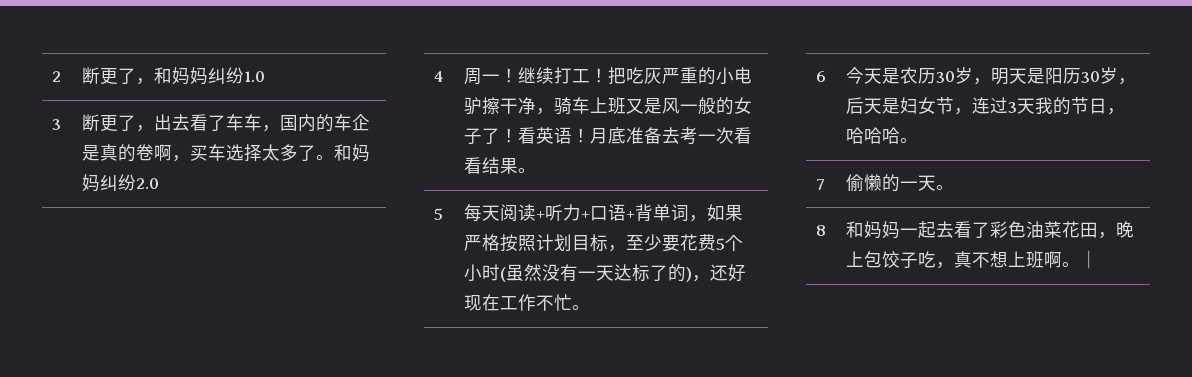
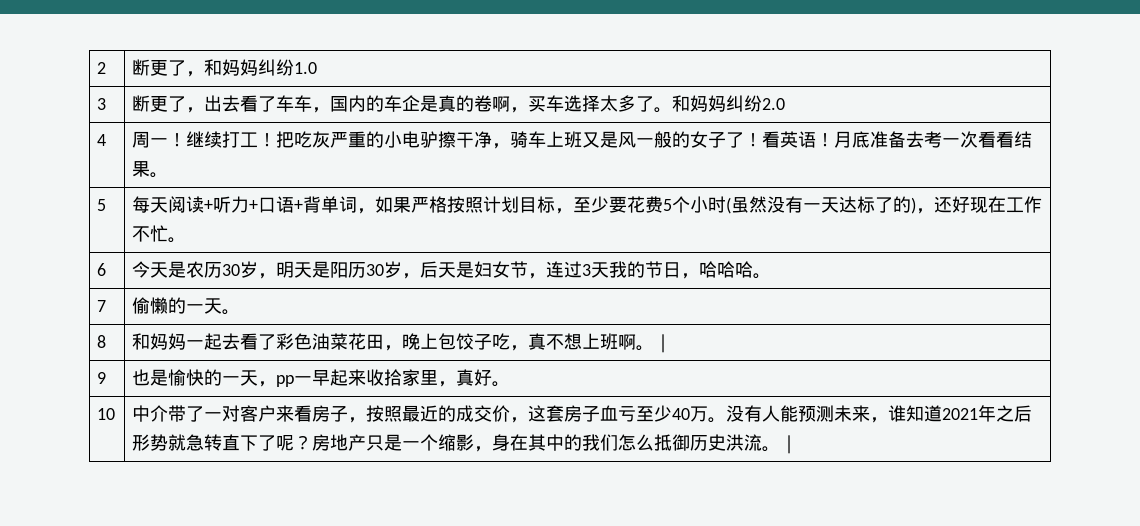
+ 9 | 也是愉快的一天，pp一早起来收拾家里，真好。
+ 10 | 中介带了一对客户来看房子，按照最近的成交价，这套房子血亏至少40万。没有人能预测未来，谁知道2021年之后形势就急转直下了呢？房地产只是一个缩影，身在其中的我们怎么抵御历史洪流。｜

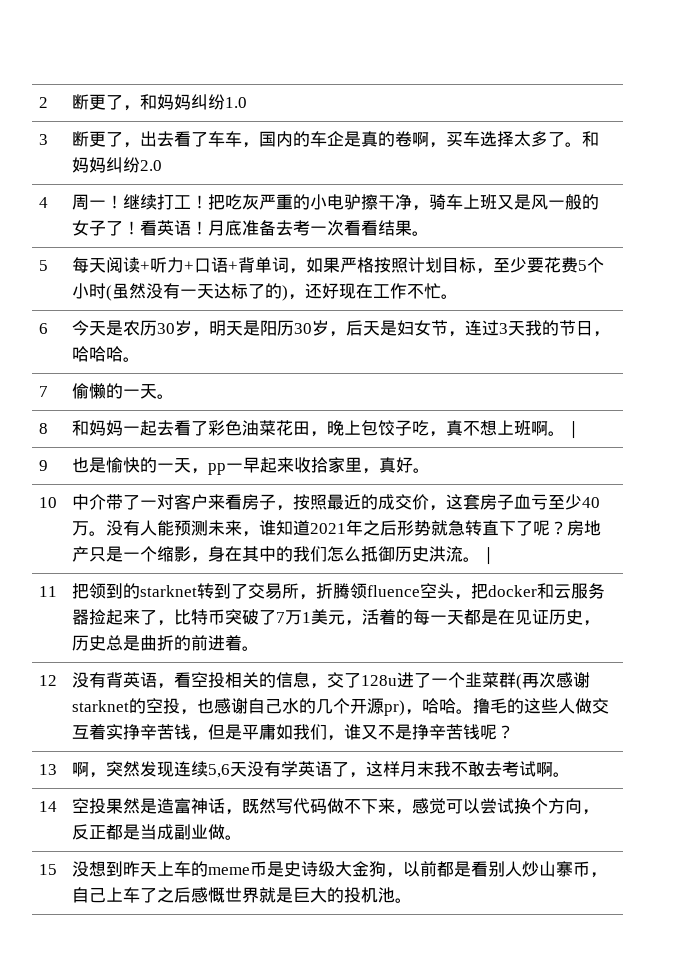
+ 11 | 把领到的starknet转到了交易所，折腾领fluence空头，把docker和云服务器捡起来了，比特币突破了7万1美元，活着的每一天都是在见证历史，历史总是曲折的前进着。
+ 12 | 没有背英语，看空投相关的信息，交了128u进了一个韭菜群(再次感谢starknet的空投，也感谢自己水的几个开源pr)，哈哈。撸毛的这些人做交互着实挣辛苦钱，但是平庸如我们，谁又不是挣辛苦钱呢？
+ 13 | 啊，突然发现连续5,6天没有学英语了，这样月末我不敢去考试啊。
+ 14 | 空投果然是造富神话，既然写代码做不下来，感觉可以尝试换个方向，反正都是当成副业做。
+ 15 | 没想到昨天上车的meme币是史诗级大金狗，以前都是看别人炒山寨币，自己上车了之后感慨世界就是巨大的投机池。

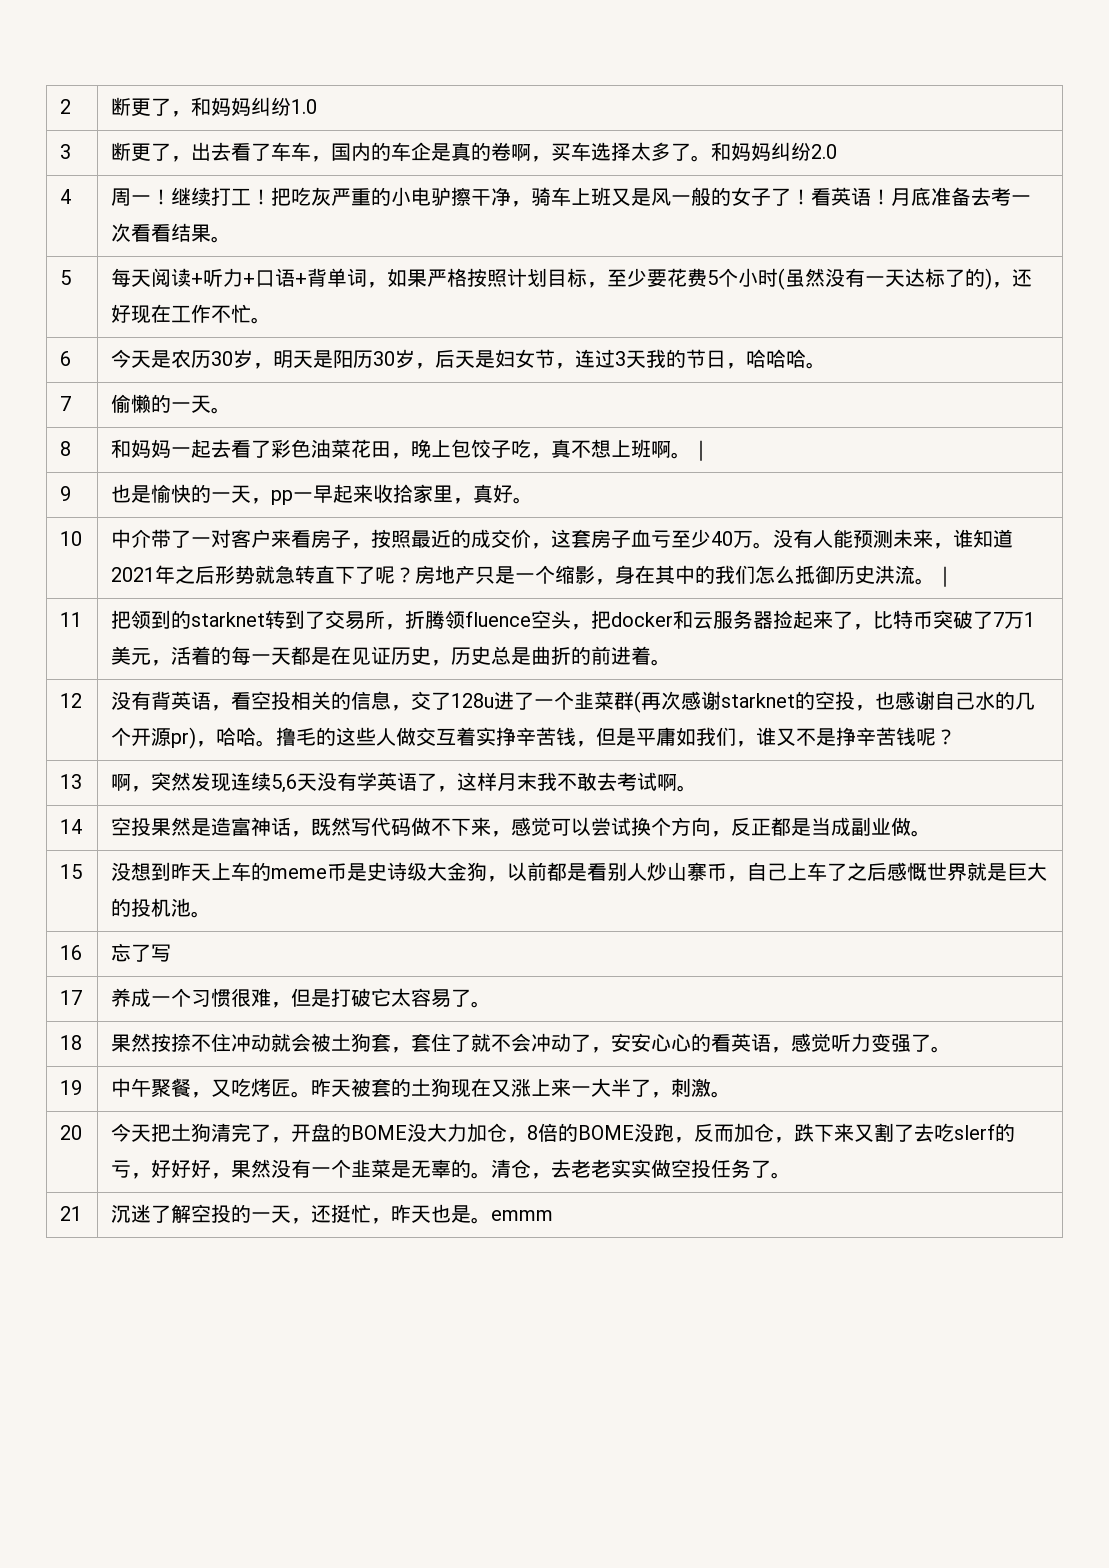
+ 16 | 忘了写
+ 17 | 养成一个习惯很难，但是打破它太容易了。
+ 18 | 果然按捺不住冲动就会被土狗套，套住了就不会冲动了，安安心心的看英语，感觉听力变强了。
+ 19 | 中午聚餐，又吃烤匠。昨天被套的土狗现在又涨上来一大半了，刺激。
+ 20 | 今天把土狗清完了，开盘的BOME没大力加仓，8倍的BOME没跑，反而加仓，跌下来又割了去吃slerf的亏，好好好，果然没有一个韭菜是无辜的。清仓，去老老实实做空投任务了。
+ 21 | 沉迷了解空投的一天，还挺忙，昨天也是。emmm

